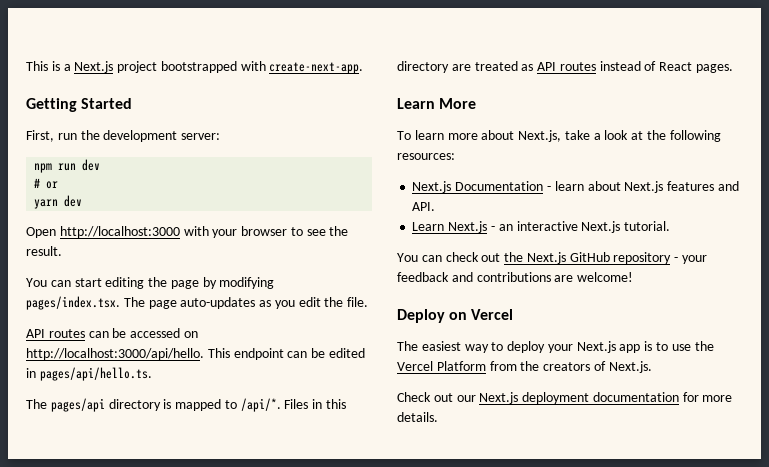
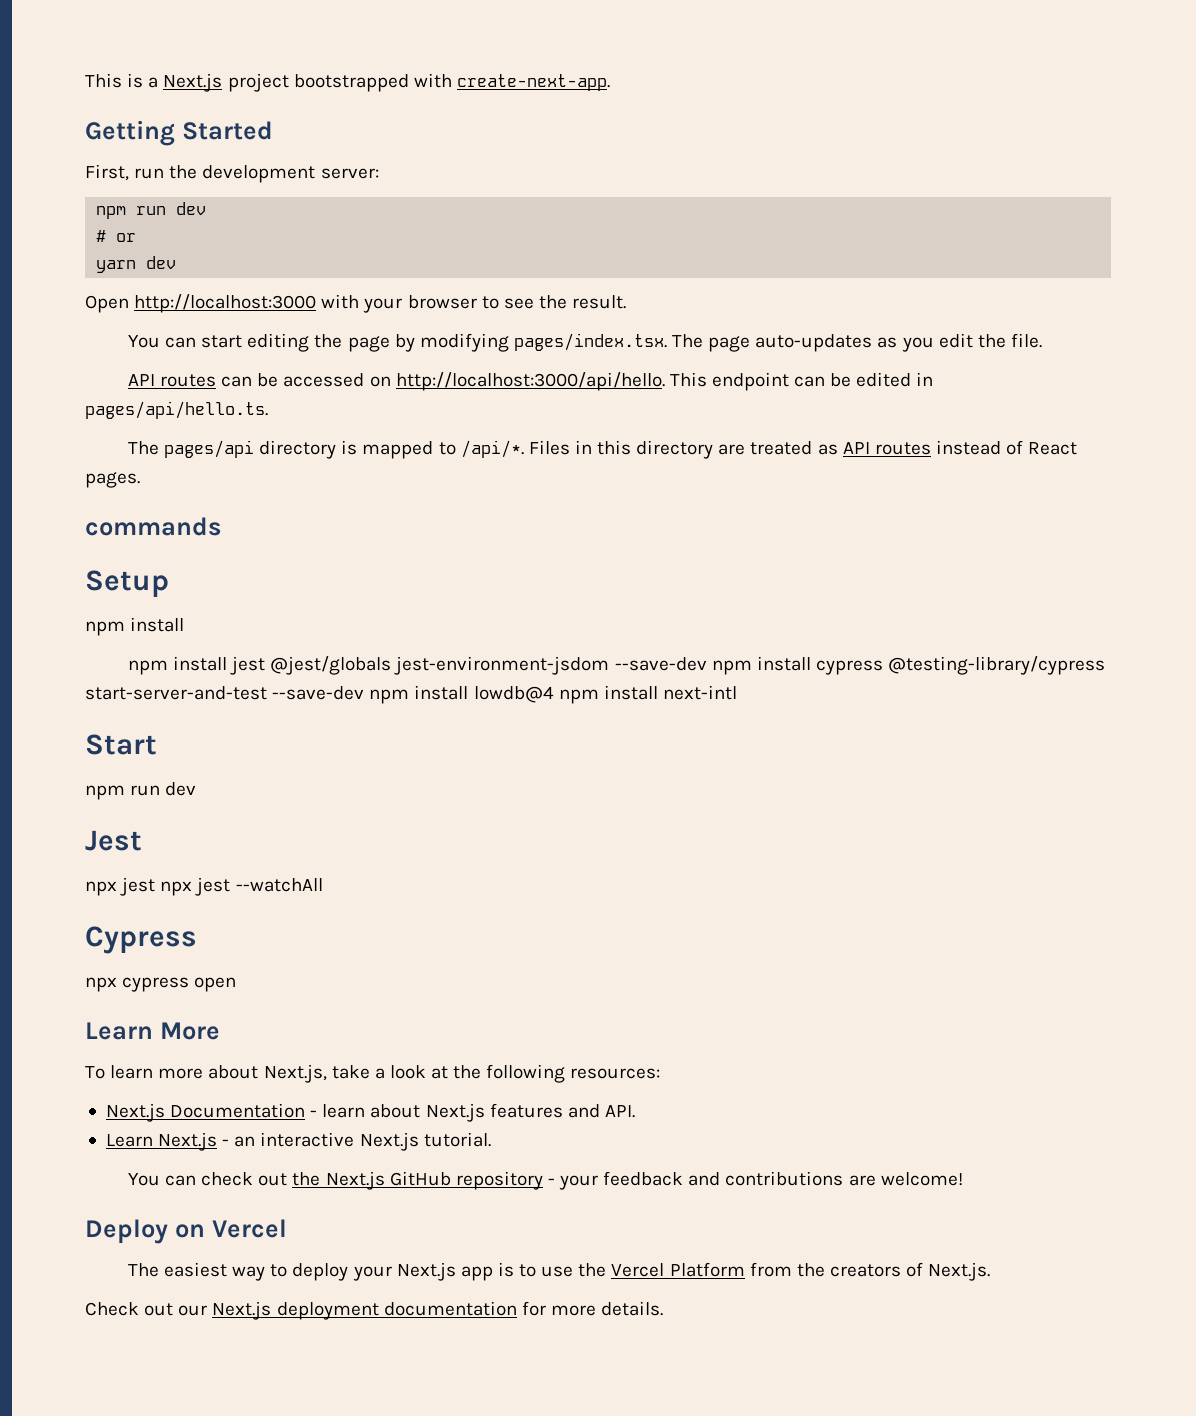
+ commands
+ Setup
+ npm install
+ npm install jest @jest/globals jest-environment-jsdom --save-dev npm install cypress @testing-library/cypress start-server-and-test --save-dev npm install lowdb@4 npm install next-intl
+ Start
+ npm run dev
+ Jest
+ npx jest npx jest --watchAll
+ Cypress
+ npx cypress open

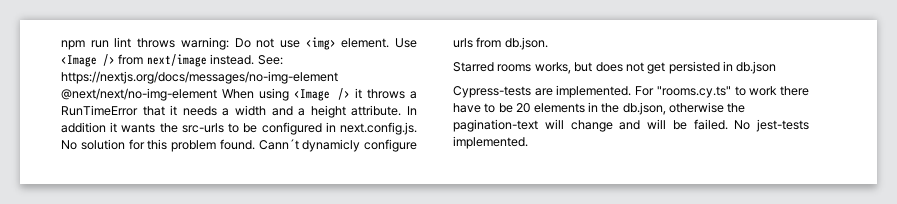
- This is a Next.js project bootstrapped with create-next-app.
- Getting Started
- First, run the development server:
- npm run dev
- # or
- yarn dev
- Open http://localhost:3000 with your browser to see the result.
- You can start editing the page by modifying pages/index.tsx. The page auto-updates as you edit the file.
- API routes can be accessed on http://localhost:3000/api/hello. This endpoint can be edited in pages/api/hello.ts.
- The pages/api directory is mapped to /api/*. Files in this directory are treated as API routes instead of React pages.
- commands
- Setup
- npm install
- npm install jest @jest/globals jest-environment-jsdom --save-dev npm install cypress @testing-library/cypress start-server-and-test --save-dev npm install lowdb@4 npm install next-intl
- Start
- npm run dev
- Jest
- npx jest npx jest --watchAll
- Cypress
- npx cypress open
- Learn More
- To learn more about Next.js, take a look at the following resources:
- Next.js Documentation - learn about Next.js features and API.
- Learn Next.js - an interactive Next.js tutorial.
- You can check out the Next.js GitHub repository - your feedback and contributions are welcome!
- Deploy on Vercel
- The easiest way to deploy your Next.js app is to use the Vercel Platform from the creators of Next.js.
- Check out our Next.js deployment documentation for more details.
+ npm run lint throws warning: Do not use <img> element. Use <Image /> from next/image instead. See: https://nextjs.org/docs/messages/no-img-element @next/next/no-img-element When using <Image /> it throws a RunTimeError that it needs a width and a height attribute. In addition it wants the src-urls to be configured in next.config.js. No solution for this problem found. Cann´t dynamicly configure urls from db.json.
+ Starred rooms works, but does not get persisted in db.json
+ Cypress-tests are implemented. For "rooms.cy.ts" to work there have to be 20 elements in the db.json, otherwise the pagination-text will change and will be failed. No jest-tests implemented.

